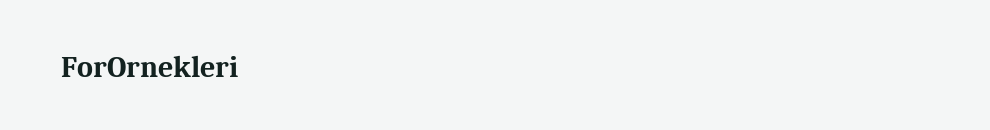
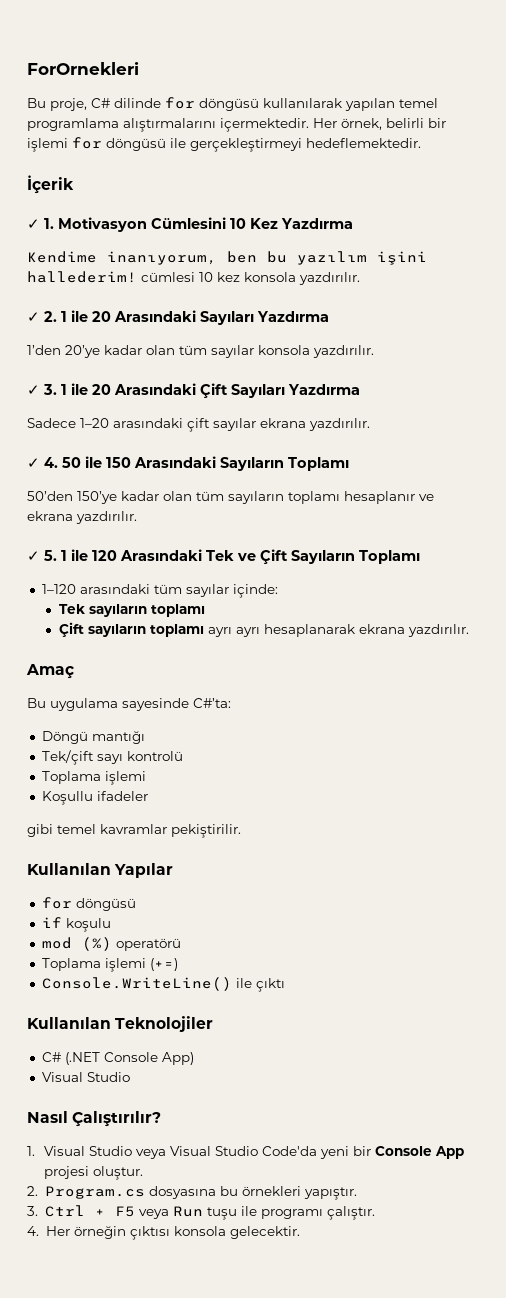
+ Bu proje, C# dilinde for döngüsü kullanılarak yapılan temel programlama alıştırmalarını içermektedir. Her örnek, belirli bir işlemi for döngüsü ile gerçekleştirmeyi hedeflemektedir.
+ İçerik
+ ✓ 1. Motivasyon Cümlesini 10 Kez Yazdırma
+ Kendime inanıyorum, ben bu yazılım işini hallederim! cümlesi 10 kez konsola yazdırılır.
+ ✓ 2. 1 ile 20 Arasındaki Sayıları Yazdırma
+ 1’den 20’ye kadar olan tüm sayılar konsola yazdırılır.
+ ✓ 3. 1 ile 20 Arasındaki Çift Sayıları Yazdırma
+ Sadece 1–20 arasındaki çift sayılar ekrana yazdırılır.
+ ✓ 4. 50 ile 150 Arasındaki Sayıların Toplamı
+ 50’den 150’ye kadar olan tüm sayıların toplamı hesaplanır ve ekrana yazdırılır.
+ ✓ 5. 1 ile 120 Arasındaki Tek ve Çift Sayıların Toplamı
+ 1–120 arasındaki tüm sayılar içinde:
+ Tek sayıların toplamı
+ Çift sayıların toplamı ayrı ayrı hesaplanarak ekrana yazdırılır.
+ Amaç
+ Bu uygulama sayesinde C#’ta:
+ Döngü mantığı
+ Tek/çift sayı kontrolü
+ Toplama işlemi
+ Koşullu ifadeler
+ gibi temel kavramlar pekiştirilir.
+ Kullanılan Yapılar
+ for döngüsü
+ if koşulu
+ mod (%) operatörü
+ Toplama işlemi (+=)
+ Console.WriteLine() ile çıktı
+ Kullanılan Teknolojiler
+ C# (.NET Console App)
+ Visual Studio
+ Nasıl Çalıştırılır?
+ 1. Visual Studio veya Visual Studio Code'da yeni bir Console App projesi oluştur.
+ 2. Program.cs dosyasına bu örnekleri yapıştır.
+ 3. Ctrl + F5 veya Run tuşu ile programı çalıştır.
+ 4. Her örneğin çıktısı konsola gelecektir.

